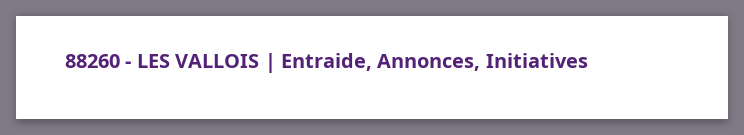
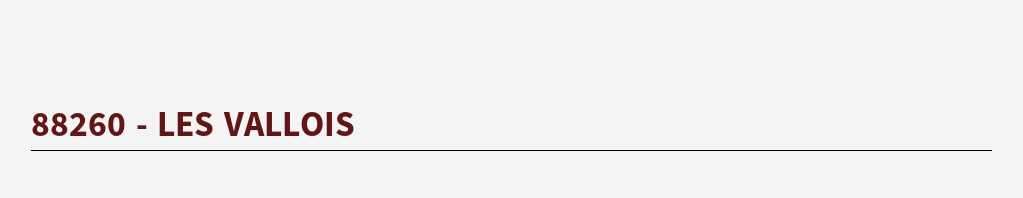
- 88260 - LES VALLOIS | Entraide, Annonces, Initiatives
+ 88260 - LES VALLOIS

